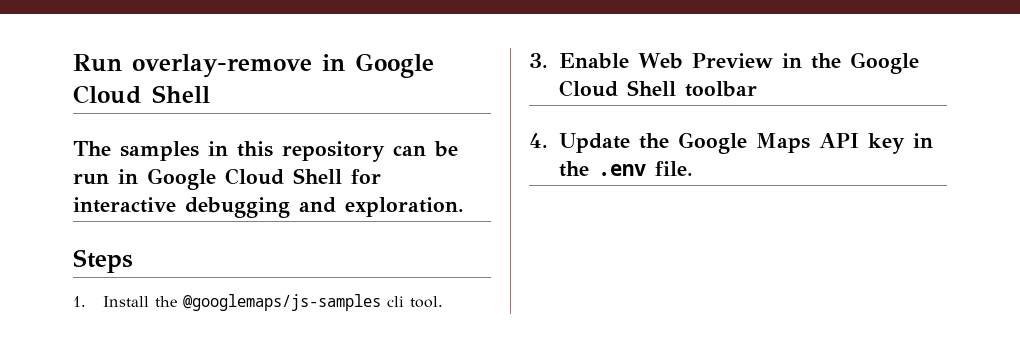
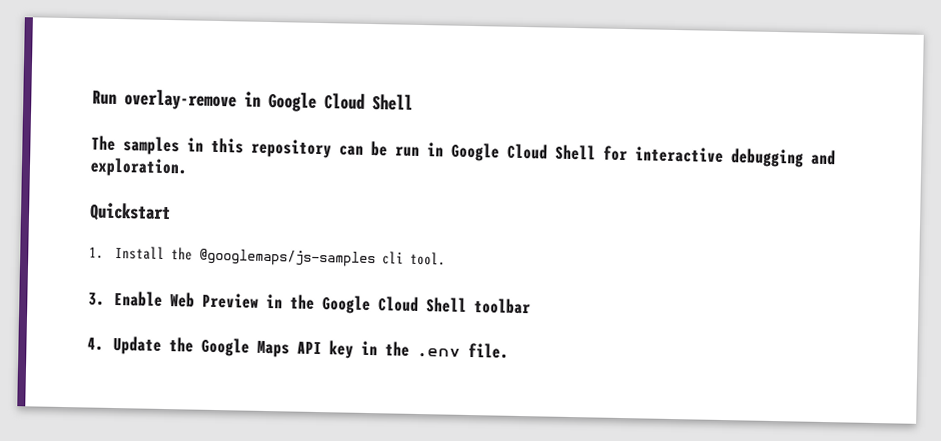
- Steps
+ Quickstart

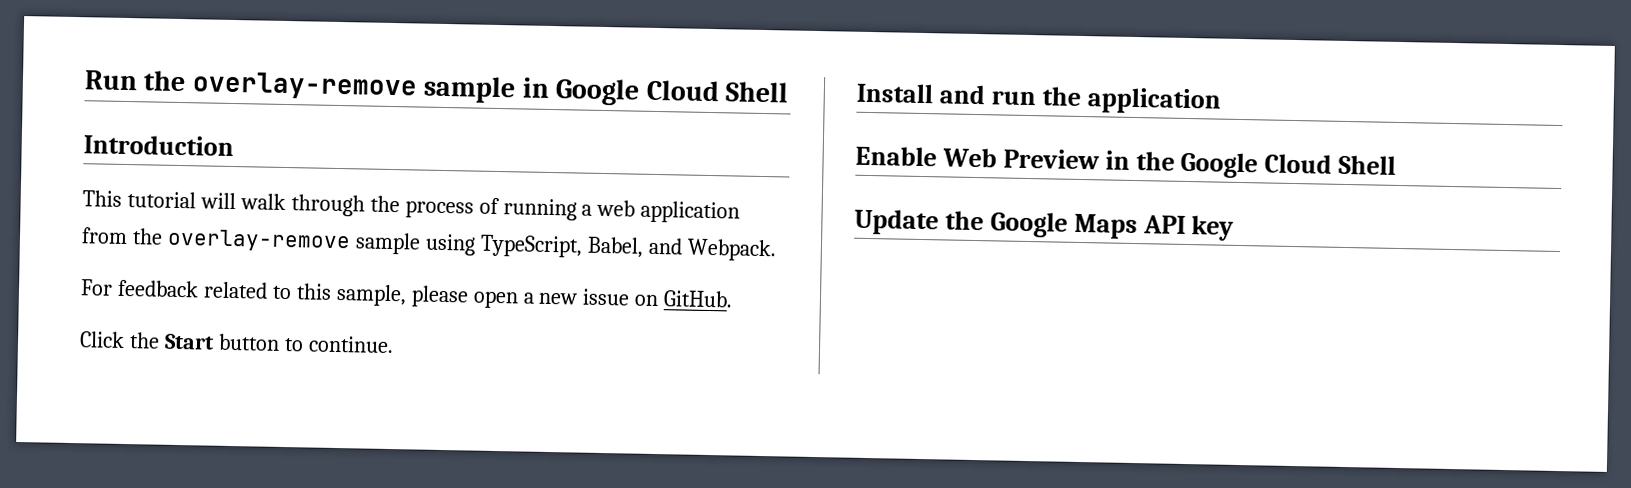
- Run overlay-remove in Google Cloud Shell
+ Run the overlay-remove sample in Google Cloud Shell
- The samples in this repository can be run in Google Cloud Shell for interactive debugging and exploration.
- Quickstart
- 1. Install the @googlemaps/js-samples cli tool.
- 3. Enable Web Preview in the Google Cloud Shell toolbar
- 4. Update the Google Maps API key in the .env file.
+ Introduction
+ This tutorial will walk through the process of running a web application from the overlay-remove sample using TypeScript, Babel, and Webpack.
+ For feedback related to this sample, please open a new issue on GitHub.
+ Click the Start button to continue.
+ Install and run the application
+ Enable Web Preview in the Google Cloud Shell
+ Update the Google Maps API key

